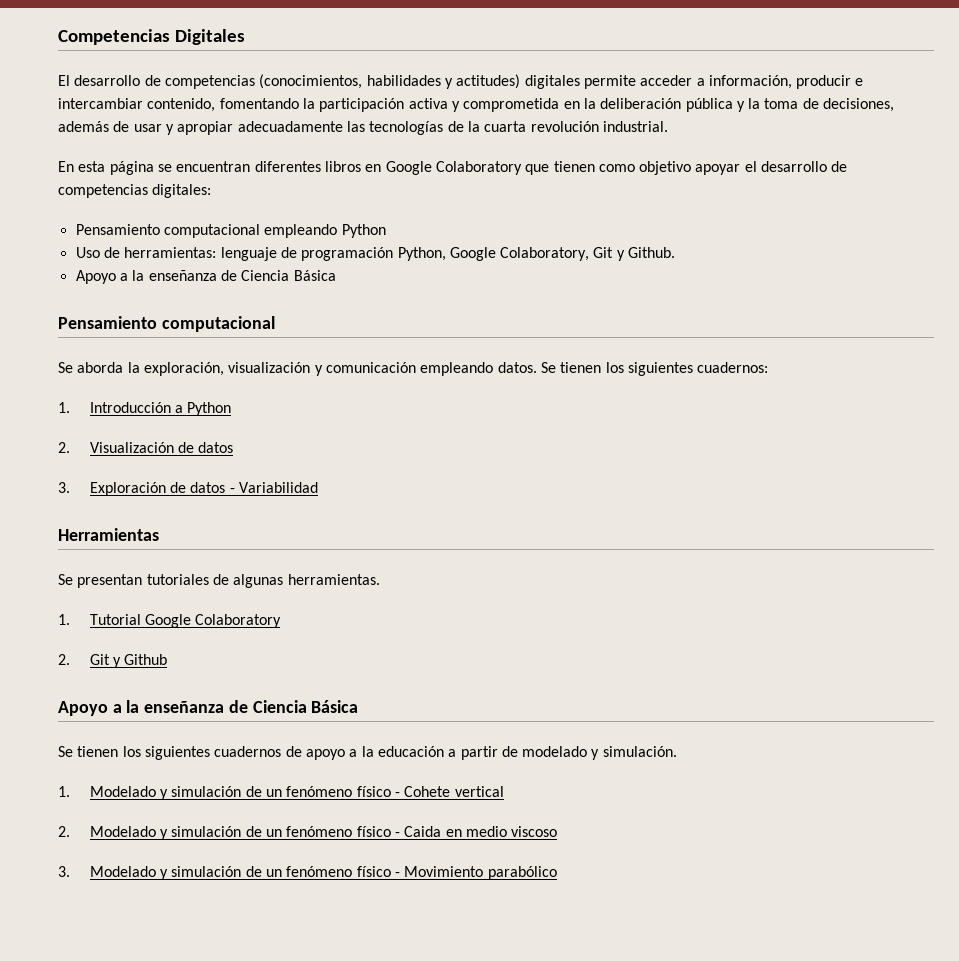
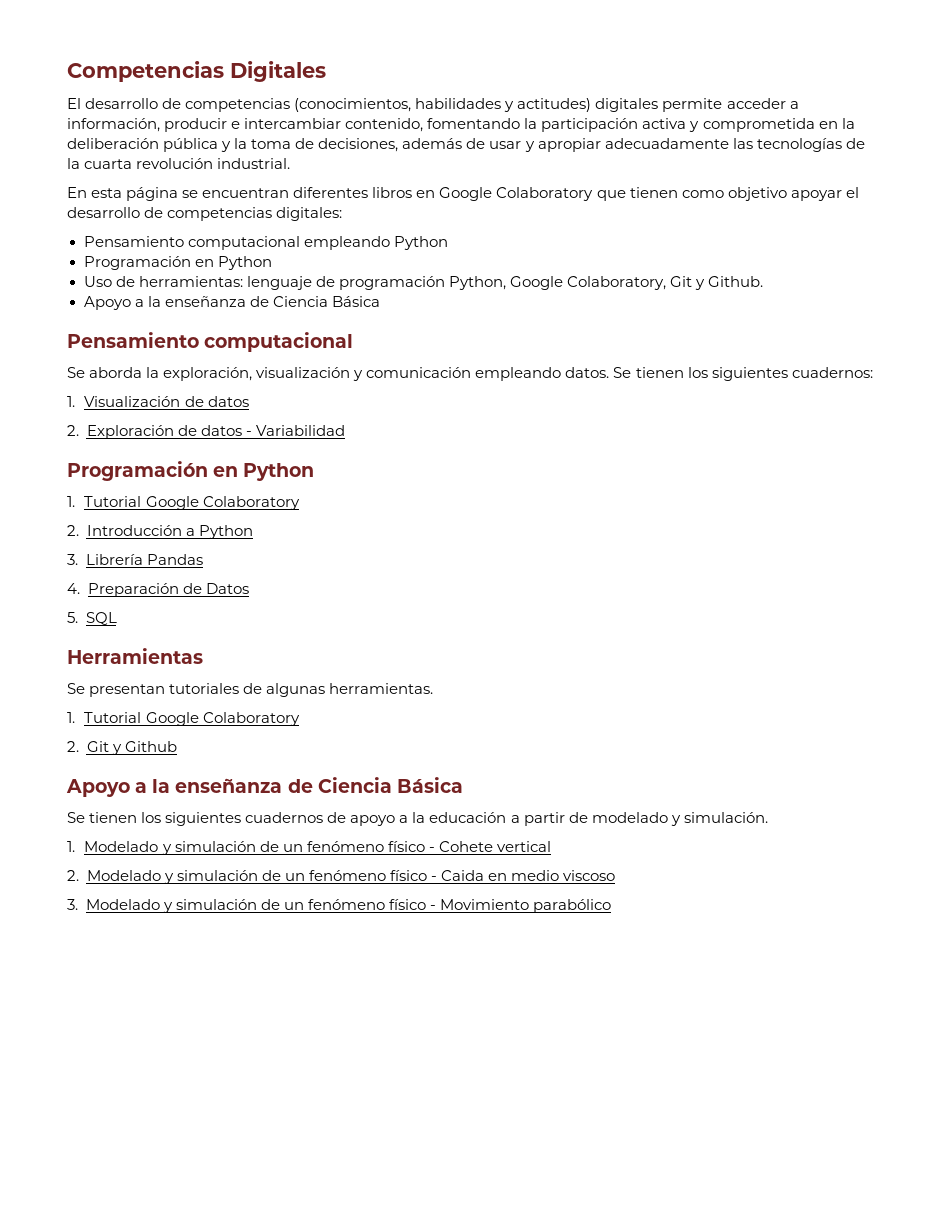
  Pensamiento computacional empleando Python
+ Programación en Python
- 1. Introducción a Python
- 2. Visualización de datos
+ 1. Visualización de datos
- 3. Exploración de datos - Variabilidad
+ 2. Exploración de datos - Variabilidad
+ Programación en Python
+ 1. Tutorial Google Colaboratory
+ 2. Introducción a Python
+ 3. Librería Pandas
+ 4. Preparación de Datos
+ 5. SQL

